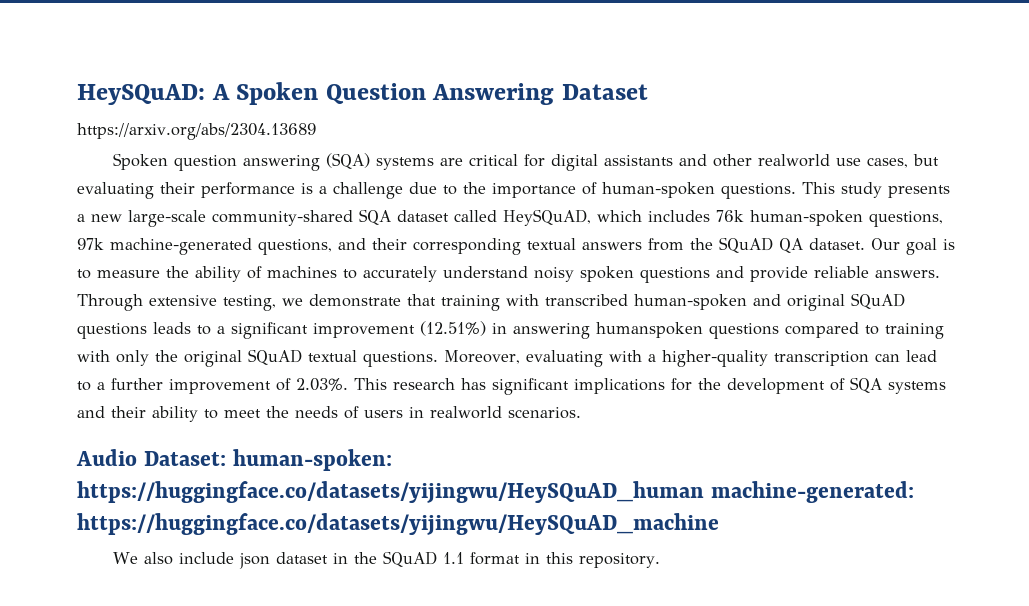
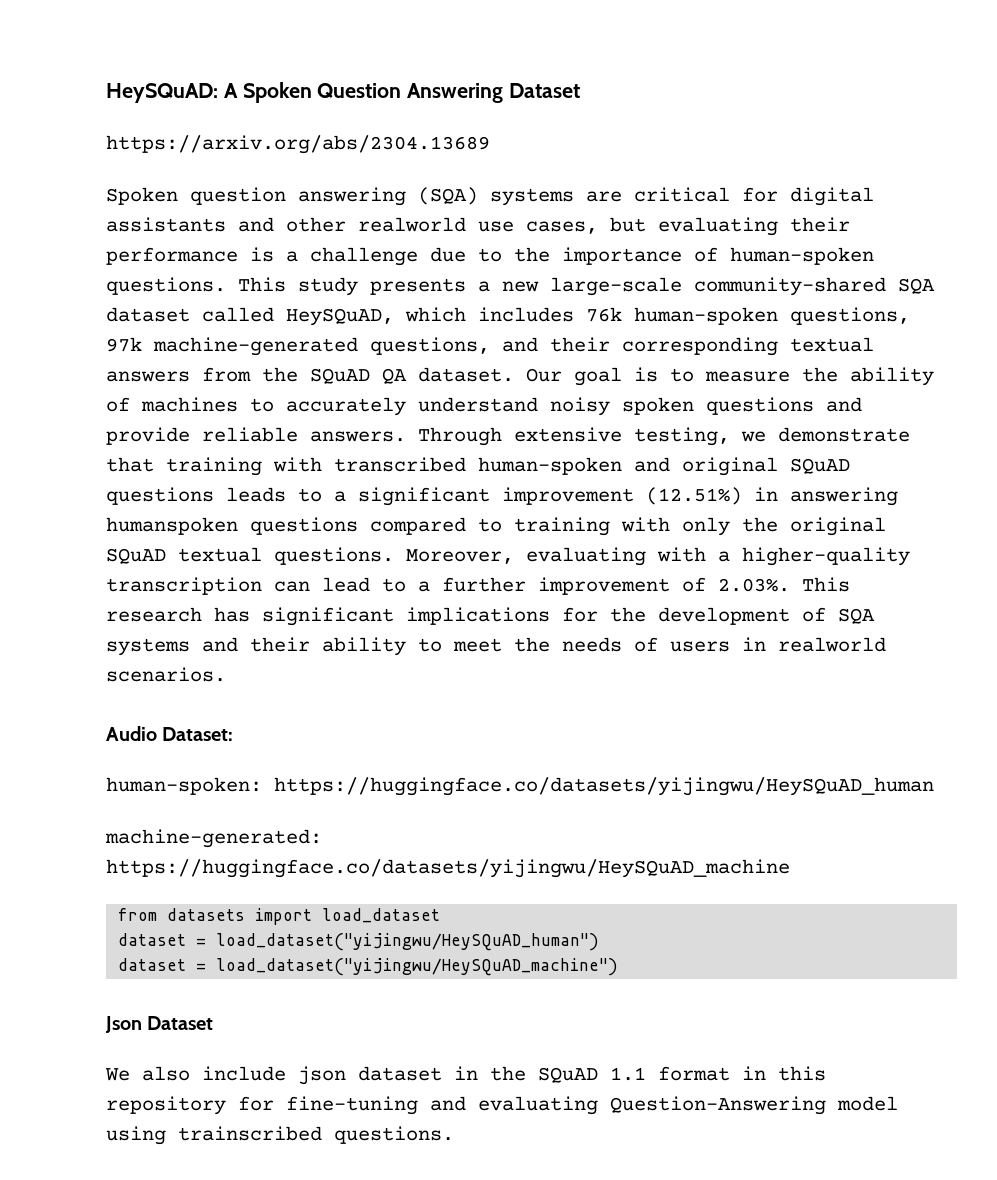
- Audio Dataset: human-spoken: https://huggingface.co/datasets/yijingwu/HeySQuAD_human machine-generated: https://huggingface.co/datasets/yijingwu/HeySQuAD_machine
+ Audio Dataset:
+ human-spoken: https://huggingface.co/datasets/yijingwu/HeySQuAD_human
+ machine-generated: https://huggingface.co/datasets/yijingwu/HeySQuAD_machine
+ from datasets import load_dataset
+ dataset = load_dataset("yijingwu/HeySQuAD_human")
+ dataset = load_dataset("yijingwu/HeySQuAD_machine")
+ Json Dataset
- We also include json dataset in the SQuAD 1.1 format in this repository.
+ We also include json dataset in the SQuAD 1.1 format in this repository for fine-tuning and evaluating Question-Answering model using trainscribed questions.

